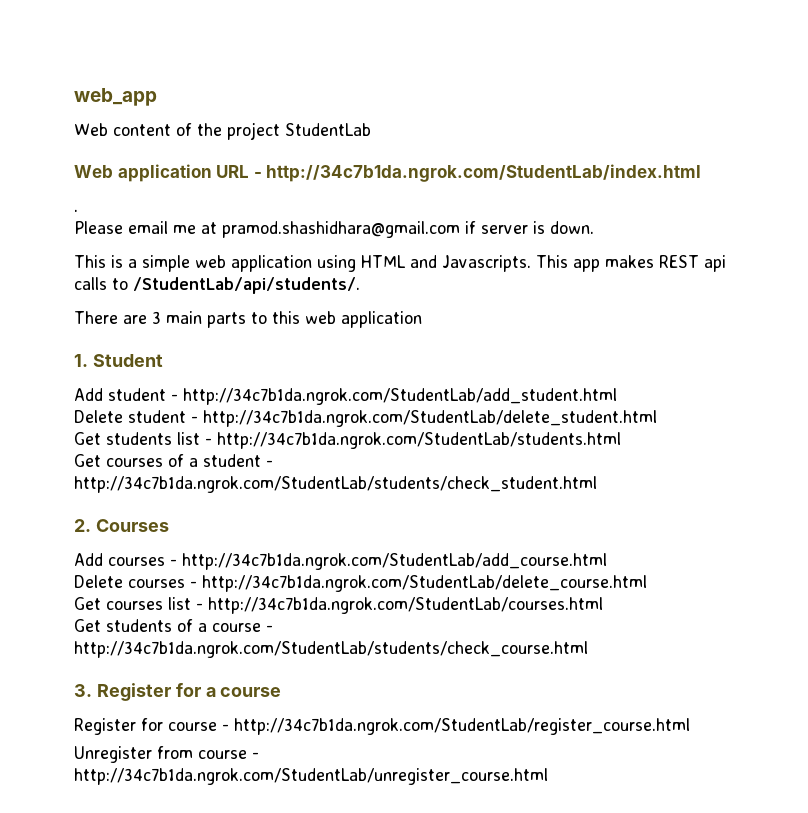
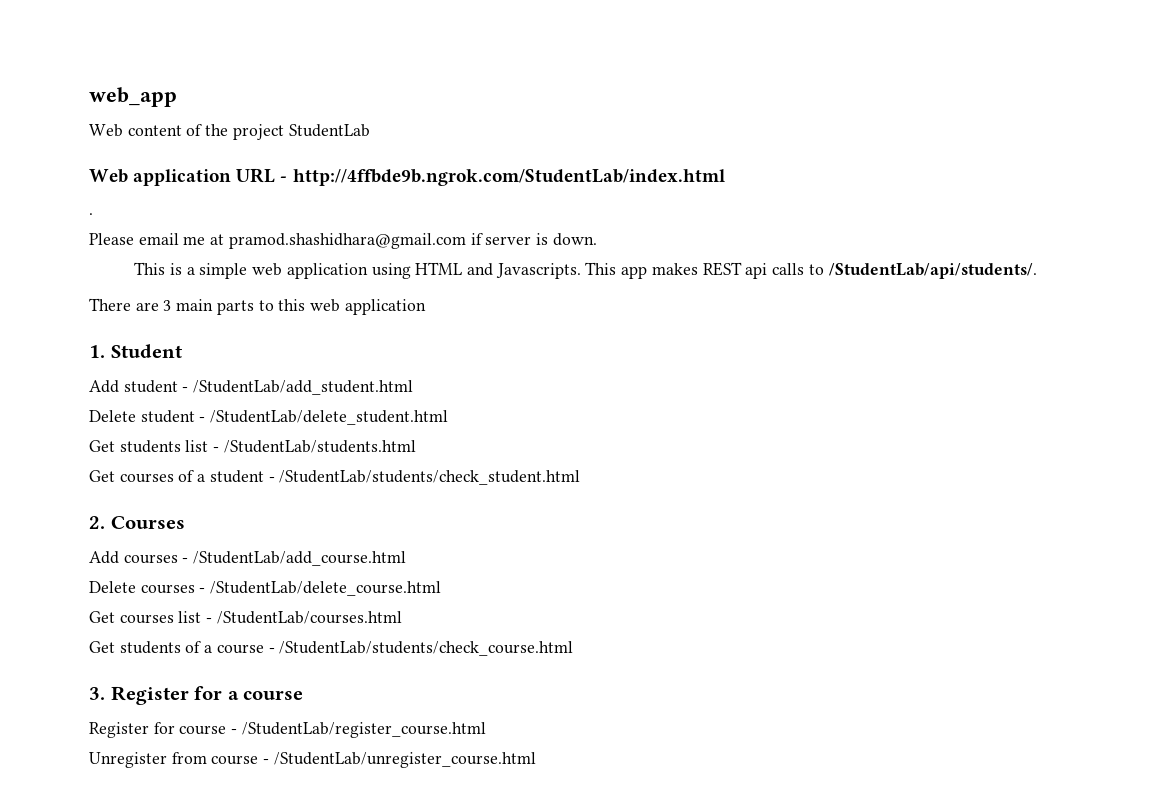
- Web application URL - http://34c7b1da.ngrok.com/StudentLab/index.html
+ Web application URL - http://4ffbde9b.ngrok.com/StudentLab/index.html
- Add student - http://34c7b1da.ngrok.com/StudentLab/add_student.html
+ Add student - /StudentLab/add_student.html
- Delete student - http://34c7b1da.ngrok.com/StudentLab/delete_student.html
+ Delete student - /StudentLab/delete_student.html
- Get students list - http://34c7b1da.ngrok.com/StudentLab/students.html
+ Get students list - /StudentLab/students.html
- Get courses of a student - http://34c7b1da.ngrok.com/StudentLab/students/check_student.html
+ Get courses of a student - /StudentLab/students/check_student.html
- Add courses - http://34c7b1da.ngrok.com/StudentLab/add_course.html
+ Add courses - /StudentLab/add_course.html
- Delete courses - http://34c7b1da.ngrok.com/StudentLab/delete_course.html
+ Delete courses - /StudentLab/delete_course.html
- Get courses list - http://34c7b1da.ngrok.com/StudentLab/courses.html
+ Get courses list - /StudentLab/courses.html
- Get students of a course - http://34c7b1da.ngrok.com/StudentLab/students/check_course.html
+ Get students of a course - /StudentLab/students/check_course.html
- Register for course - http://34c7b1da.ngrok.com/StudentLab/register_course.html
+ Register for course - /StudentLab/register_course.html
- Unregister from course - http://34c7b1da.ngrok.com/StudentLab/unregister_course.html
+ Unregister from course - /StudentLab/unregister_course.html

